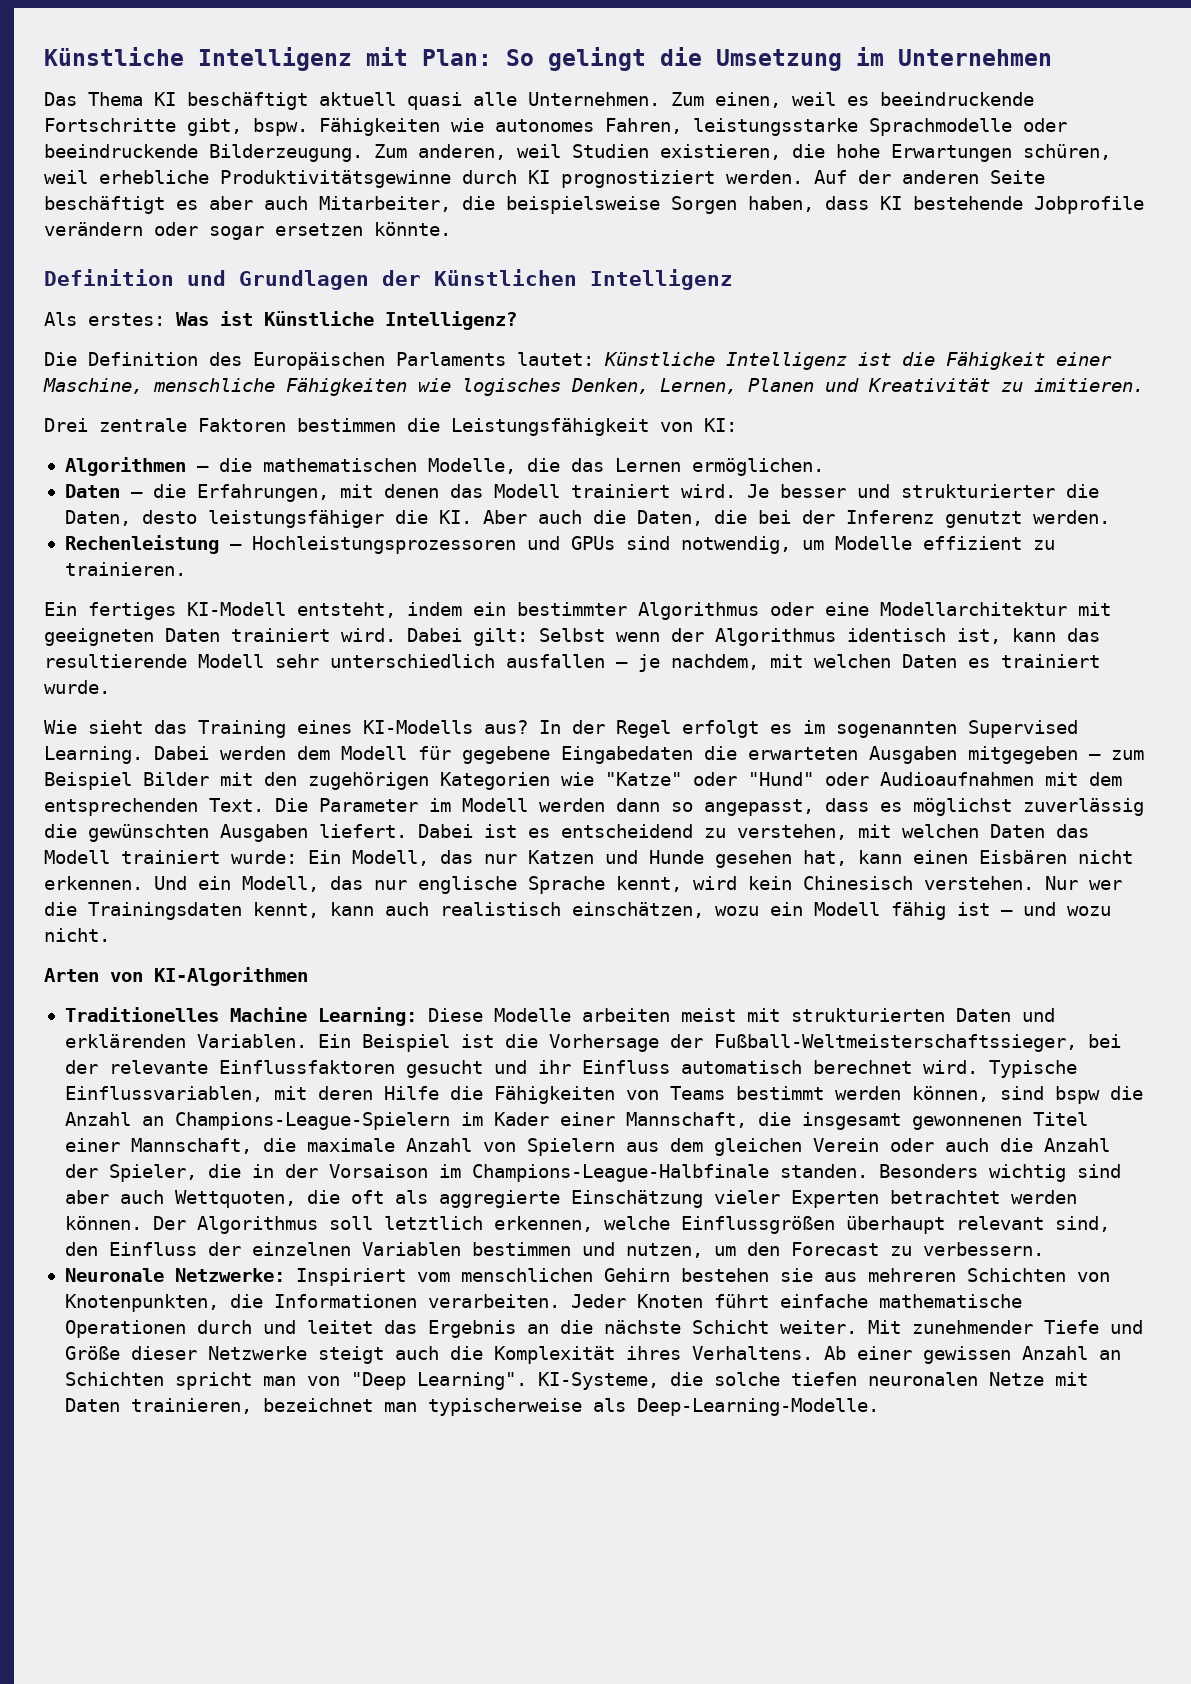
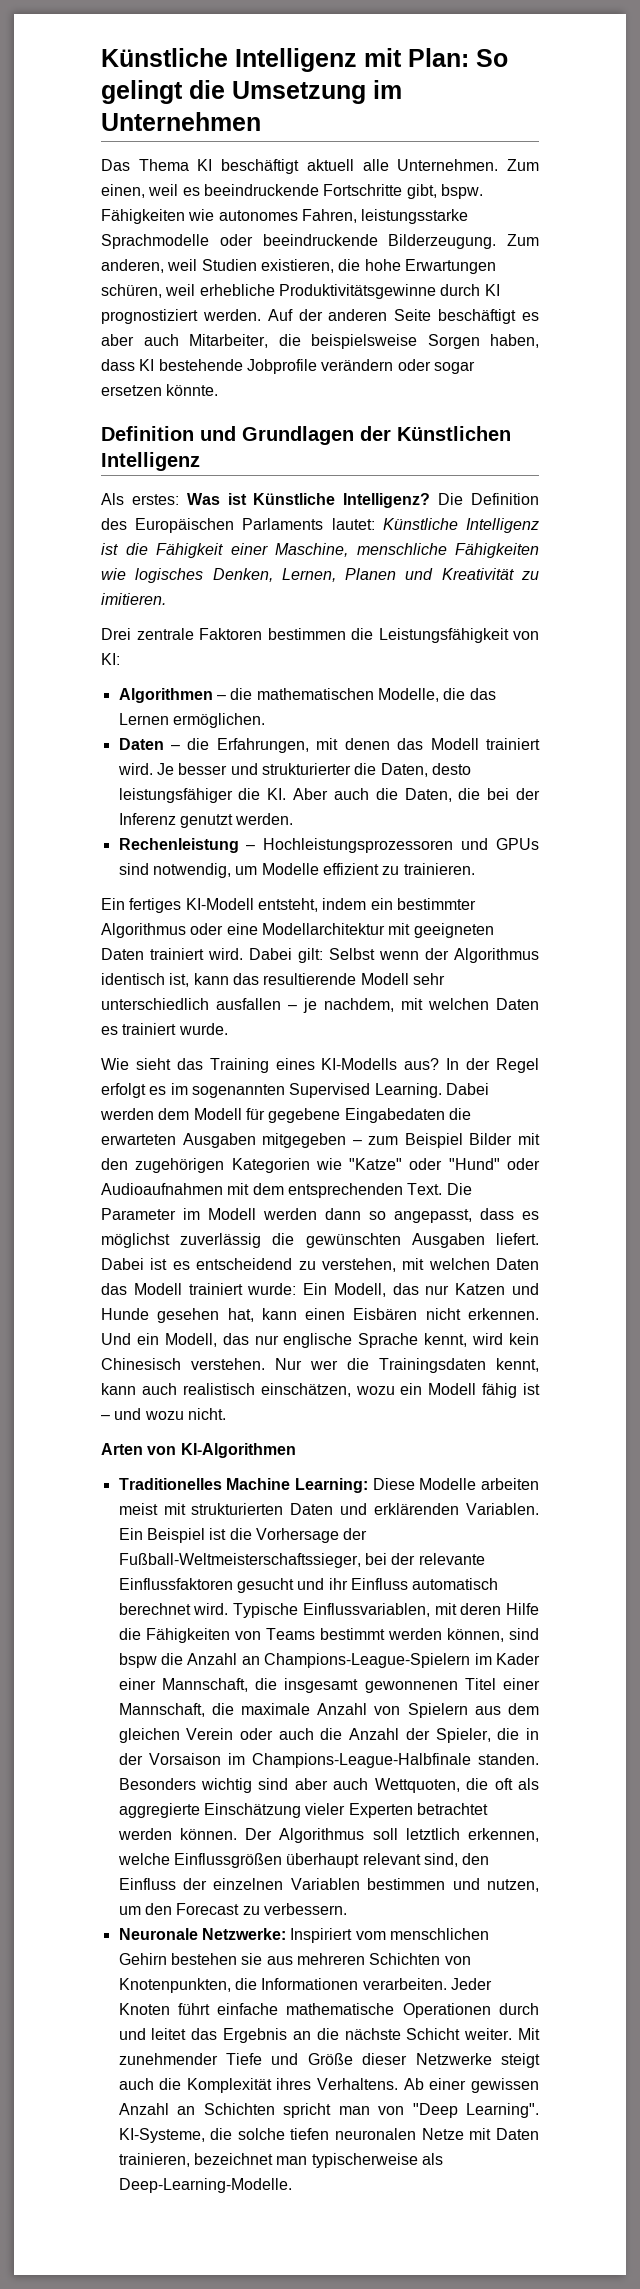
- Das Thema KI beschäftigt aktuell quasi alle Unternehmen.
+ Das Thema KI beschäftigt aktuell alle Unternehmen.
- Als erstes: Was ist Künstliche Intelligenz?
- Die Definition des Europäischen Parlaments lautet: Künstliche Intelligenz ist die Fähigkeit einer Maschine, menschliche Fähigkeiten wie logisches Denken, Lernen, Planen und Kreativität zu imitieren.
+ Als erstes: Was ist Künstliche Intelligenz? Die Definition des Europäischen Parlaments lautet: Künstliche Intelligenz ist die Fähigkeit einer Maschine, menschliche Fähigkeiten wie logisches Denken, Lernen, Planen und Kreativität zu imitieren.

